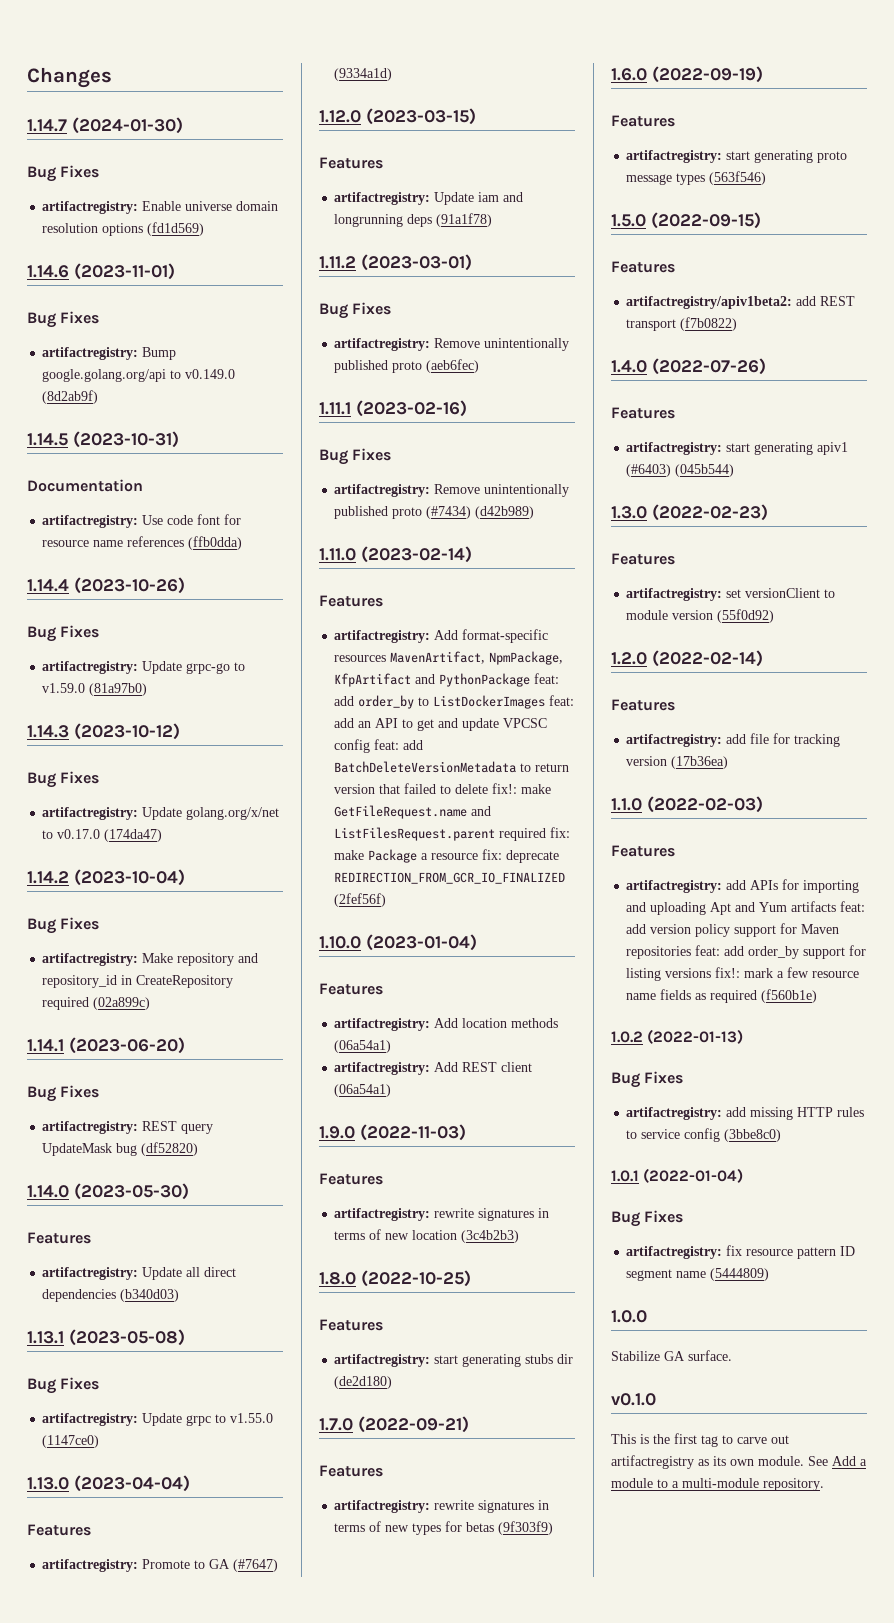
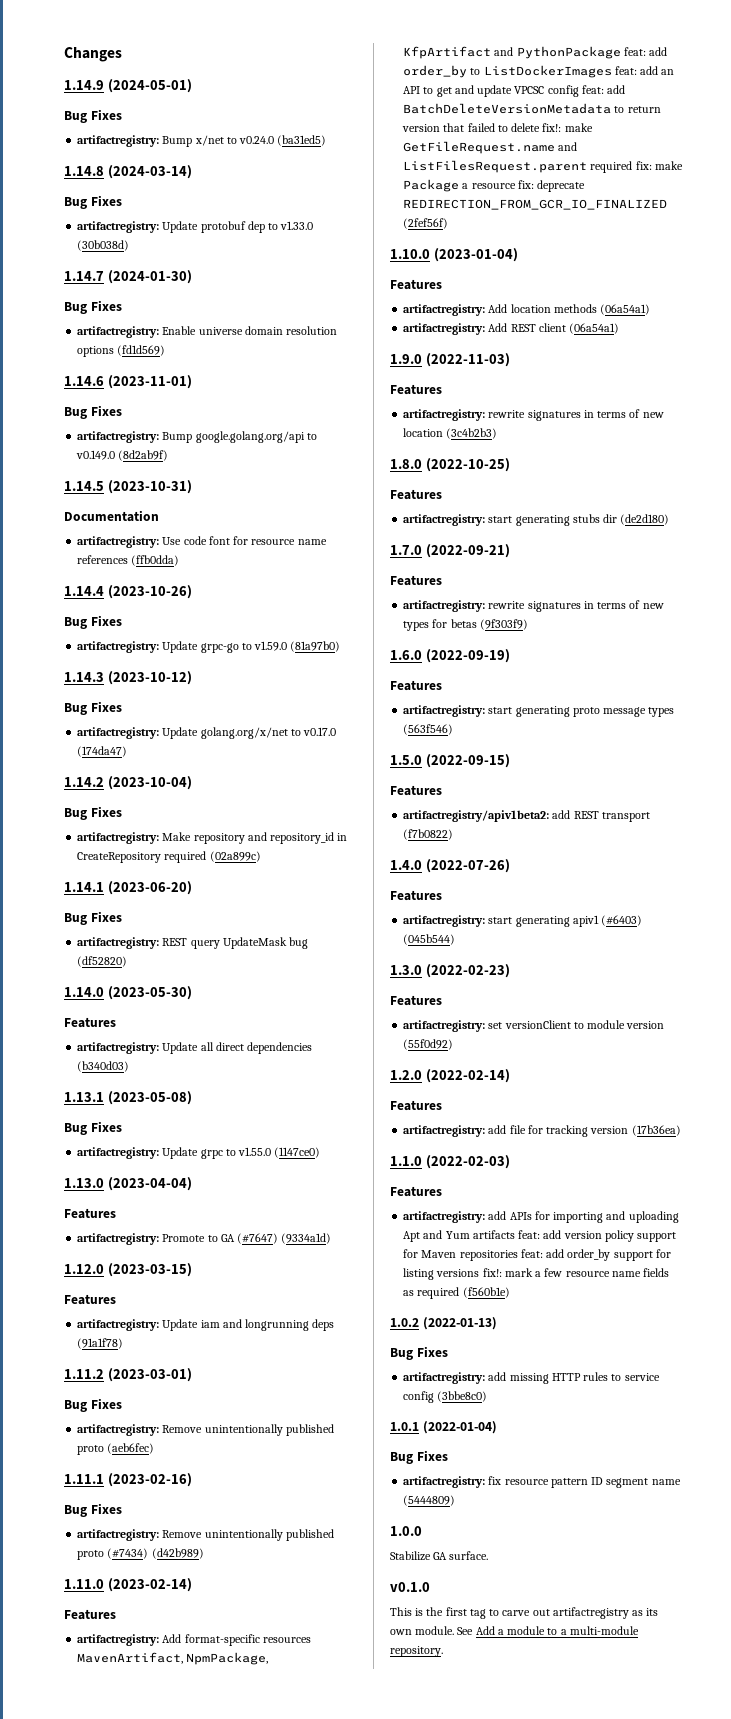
+ 1.14.9 (2024-05-01)
+ Bug Fixes
+ artifactregistry: Bump x/net to v0.24.0 (ba31ed5)
+ 1.14.8 (2024-03-14)
+ Bug Fixes
+ artifactregistry: Update protobuf dep to v1.33.0 (30b038d)

